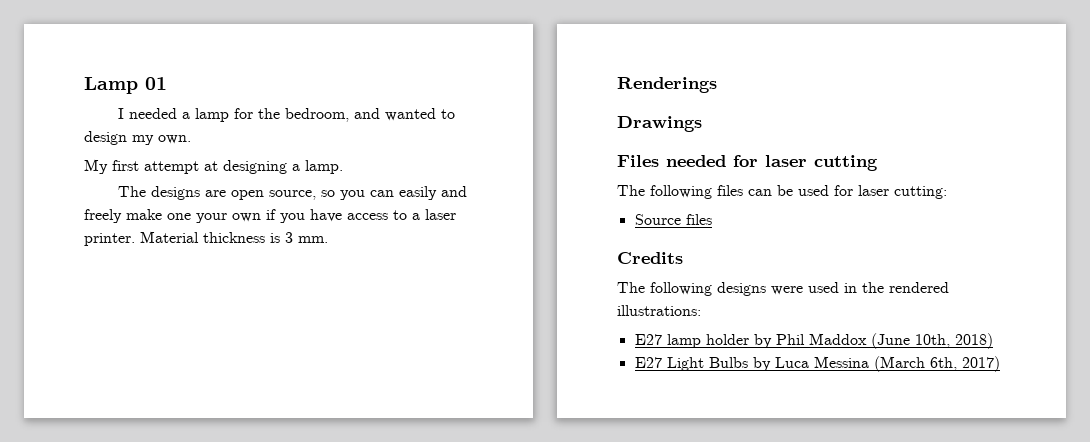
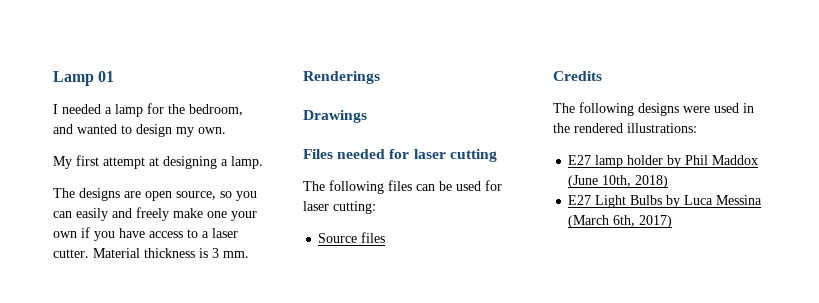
- The designs are open source, so you can easily and freely make one your own if you have access to a laser printer.
+ The designs are open source, so you can easily and freely make one your own if you have access to a laser cutter.

